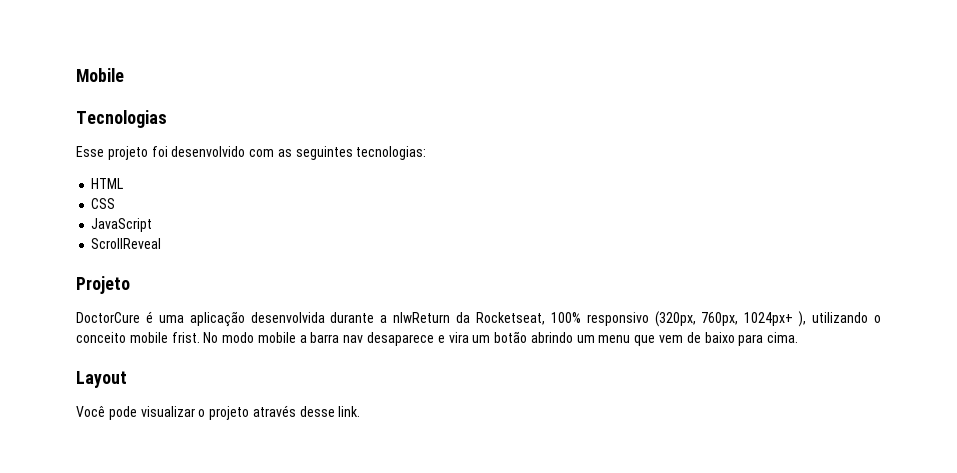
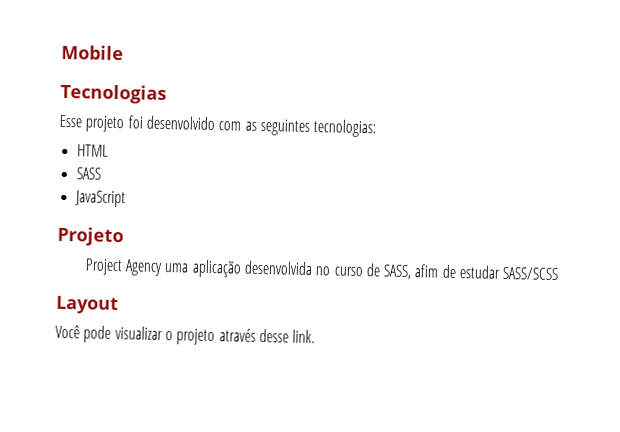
- CSS
+ SASS
- ScrollReveal
- DoctorCure é uma aplicação desenvolvida durante a nlwReturn da Rocketseat, 100% responsivo (320px, 760px, 1024px+ ), utilizando o conceito mobile frist. No modo mobile a barra nav desaparece e vira um botão abrindo um menu que vem de baixo para cima.
+ Project Agency uma aplicação desenvolvida no curso de SASS, afim de estudar SASS/SCSS

